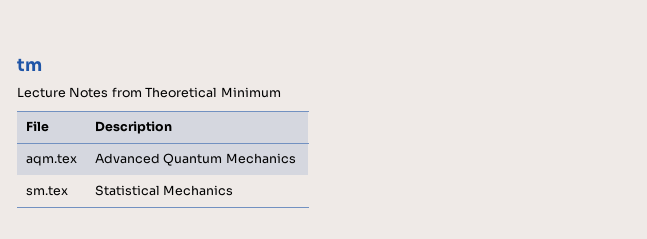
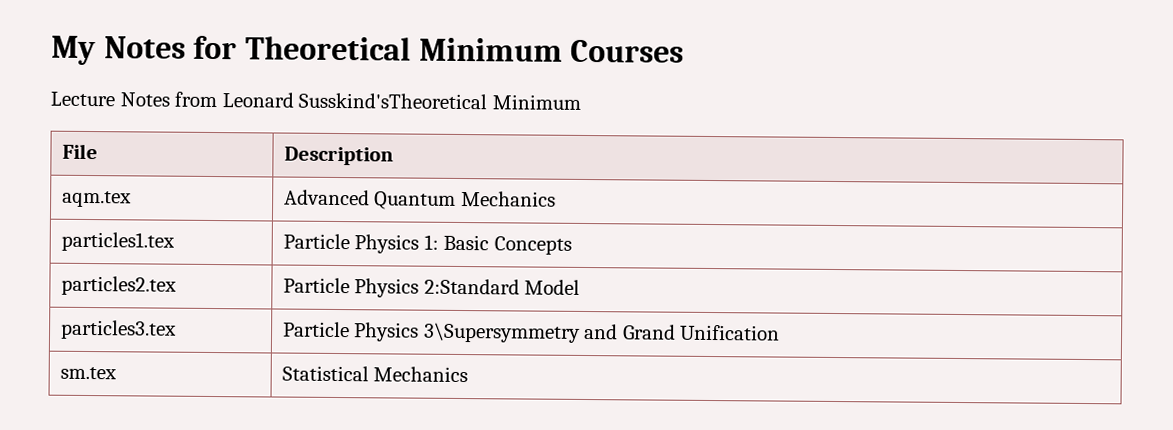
- tm
+ My Notes for Theoretical Minimum Courses
- Lecture Notes from Theoretical Minimum
+ Lecture Notes from Leonard Susskind'sTheoretical Minimum
+ particles1.tex | Particle Physics 1: Basic Concepts
+ particles2.tex | Particle Physics 2:Standard Model
+ particles3.tex | Particle Physics 3\Supersymmetry and Grand Unification

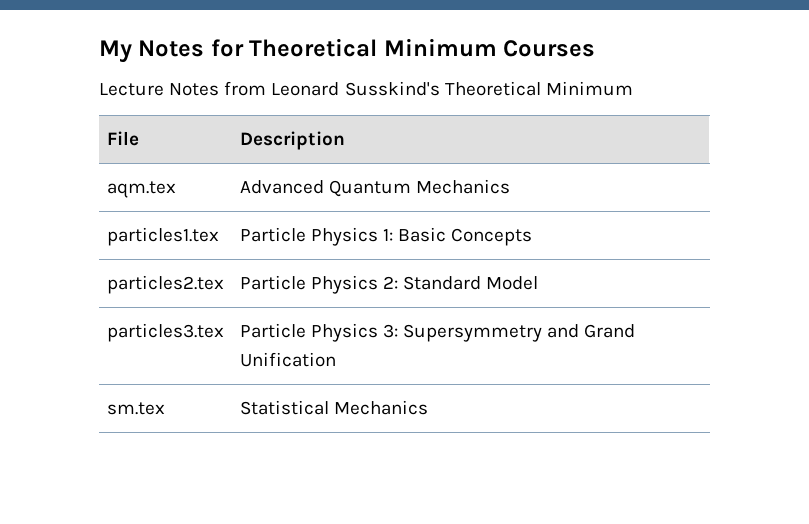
- Lecture Notes from Leonard Susskind'sTheoretical Minimum
+ Lecture Notes from Leonard Susskind's Theoretical Minimum
- particles2.tex | Particle Physics 2:Standard Model
+ particles2.tex | Particle Physics 2: Standard Model
- particles3.tex | Particle Physics 3\Supersymmetry and Grand Unification
+ particles3.tex | Particle Physics 3: Supersymmetry and Grand Unification

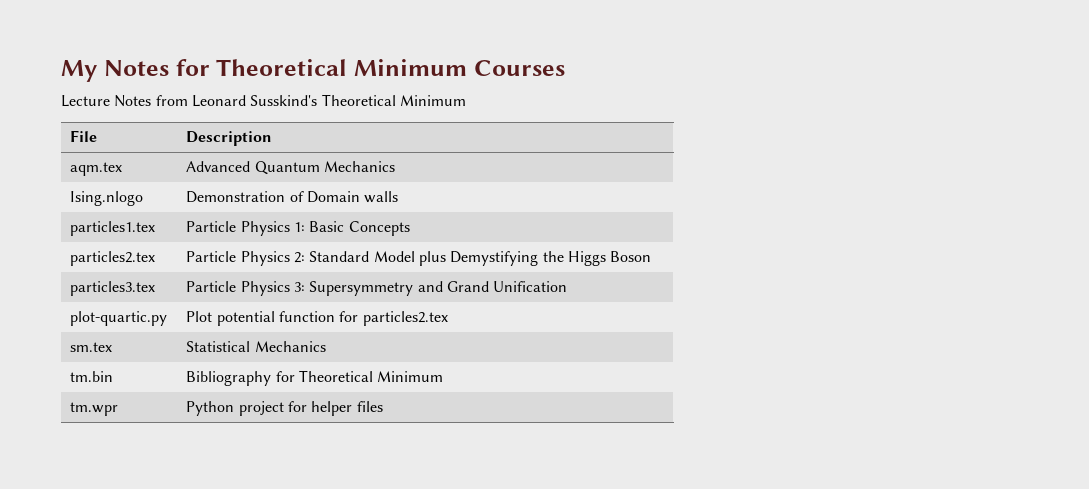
+ Ising.nlogo | Demonstration of Domain walls
- particles2.tex | Particle Physics 2: Standard Model
+ particles2.tex | Particle Physics 2: Standard Model plus Demystifying the Higgs Boson
+ plot-quartic.py | Plot potential function for particles2.tex
  sm.tex | Statistical Mechanics
+ tm.bin | Bibliography for Theoretical Minimum
+ tm.wpr | Python project for helper files

